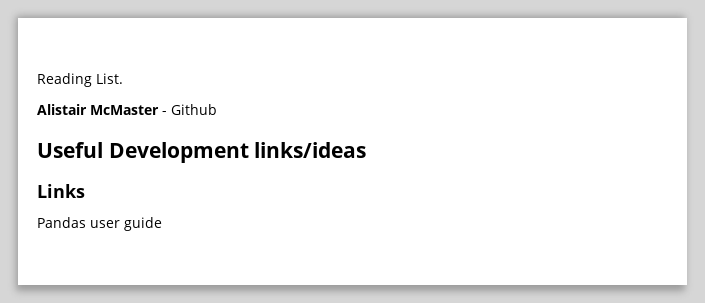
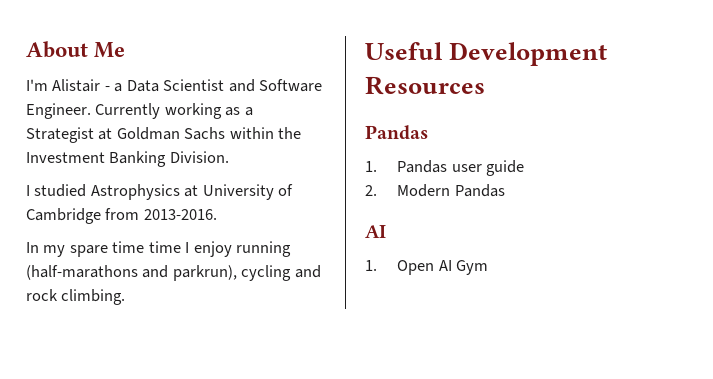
- Reading List.
- Alistair McMaster - Github
+ About Me
+ I'm Alistair - a Data Scientist and Software Engineer. Currently working as a Strategist at Goldman Sachs within the Investment Banking Division.
+ I studied Astrophysics at University of Cambridge from 2013-2016.
+ In my spare time time I enjoy running (half-marathons and parkrun), cycling and rock climbing.
- Useful Development links/ideas
- Links
- Pandas user guide
+ Useful Development Resources
+ Pandas
+ 1. Pandas user guide
+ 2. Modern Pandas
+ AI
+ 1. Open AI Gym

